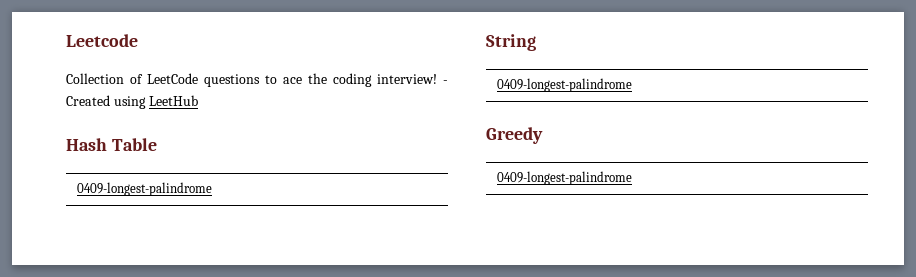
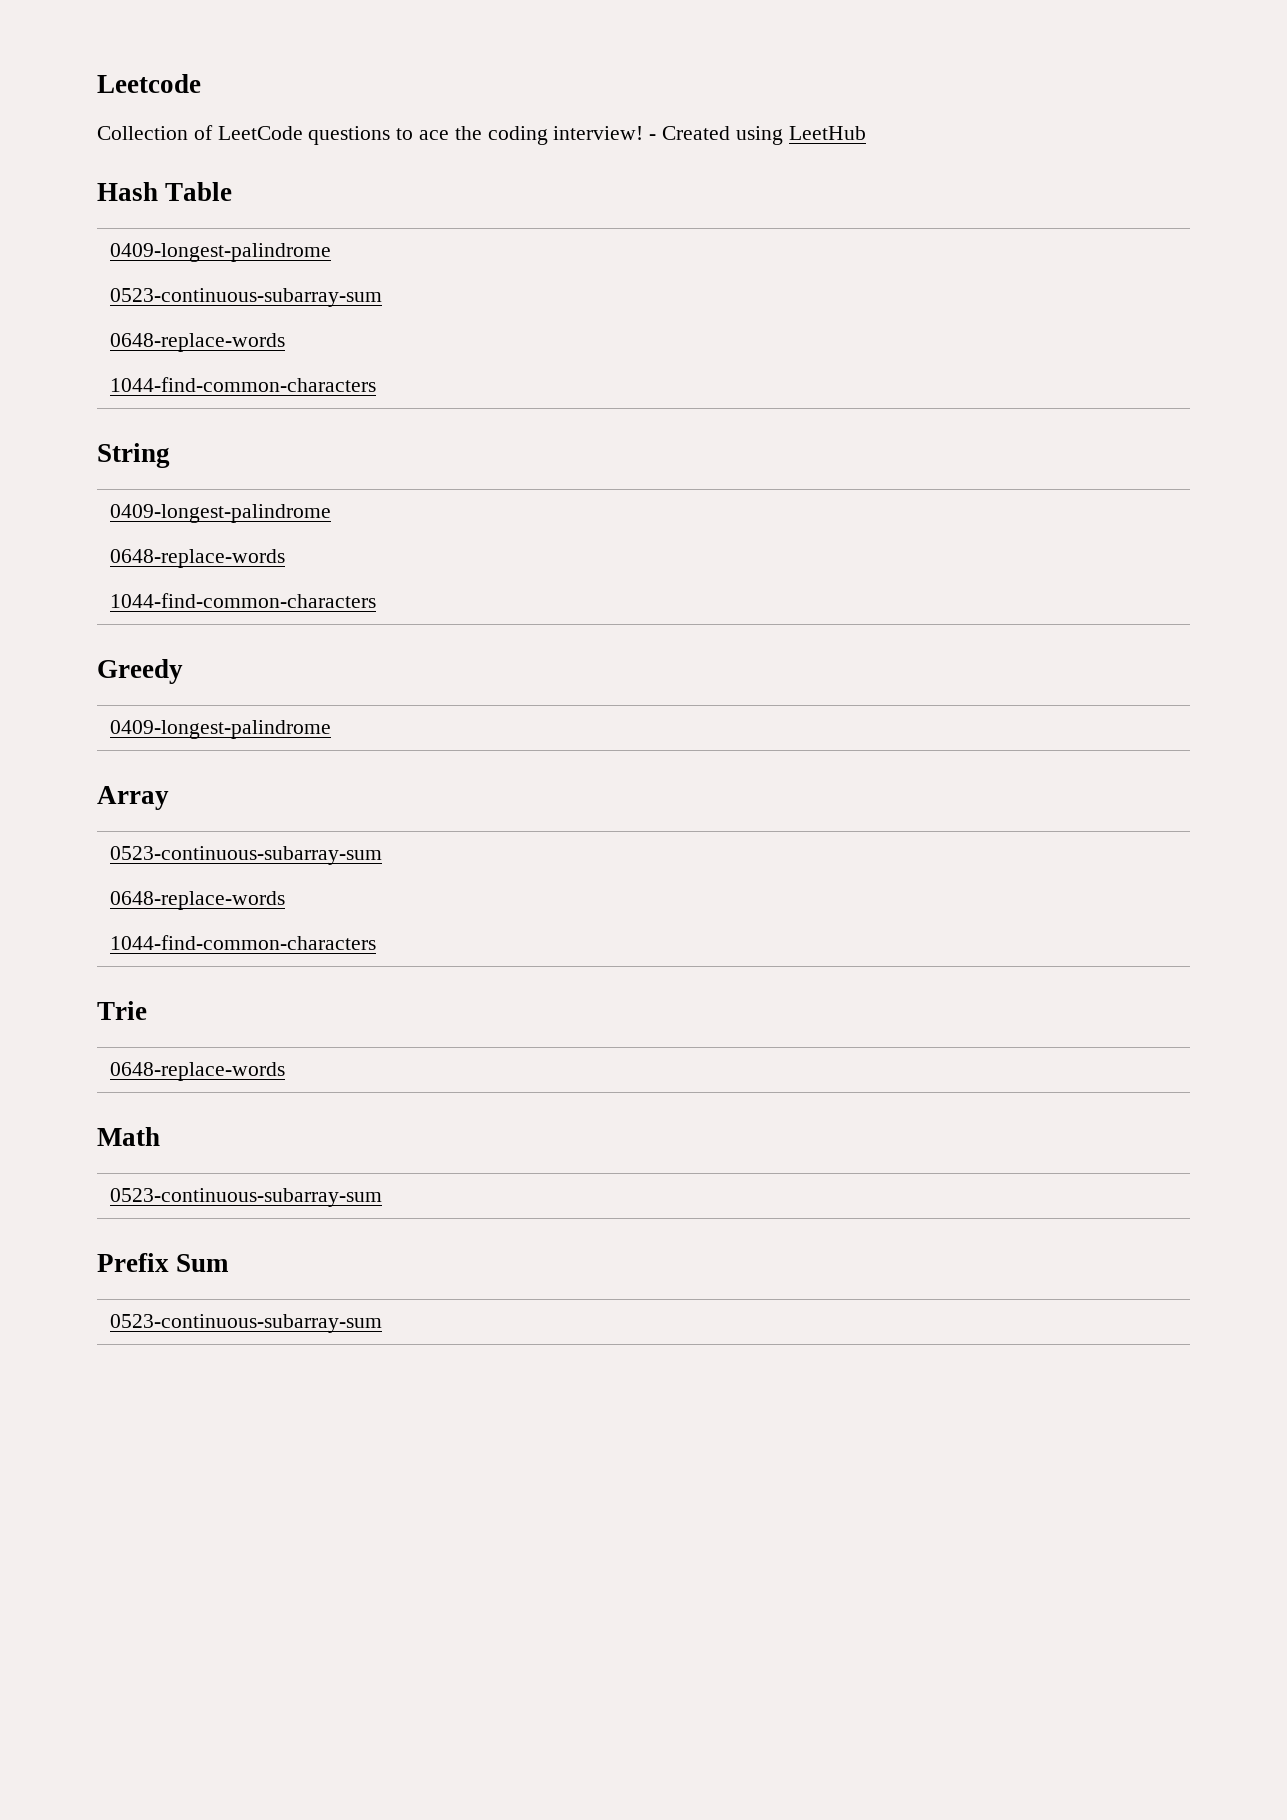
  Hash Table
  0409-longest-palindrome
+ 0523-continuous-subarray-sum
+ 0648-replace-words
+ 1044-find-common-characters
  String
  0409-longest-palindrome
+ 0648-replace-words
+ 1044-find-common-characters
+ Array
+ 0523-continuous-subarray-sum
+ 0648-replace-words
+ 1044-find-common-characters
+ Trie
+ 0648-replace-words
+ Math
+ 0523-continuous-subarray-sum
+ Prefix Sum
+ 0523-continuous-subarray-sum

